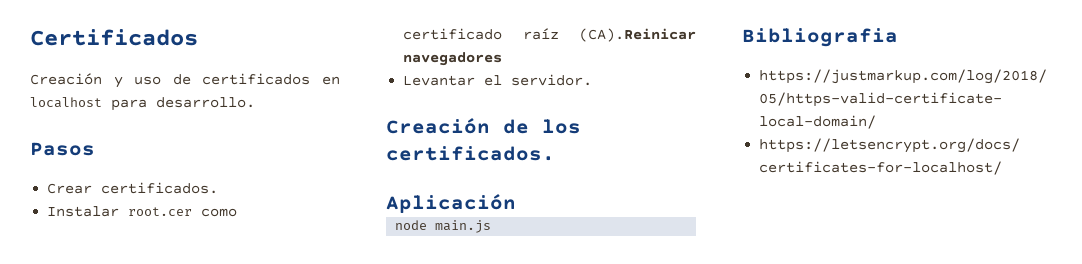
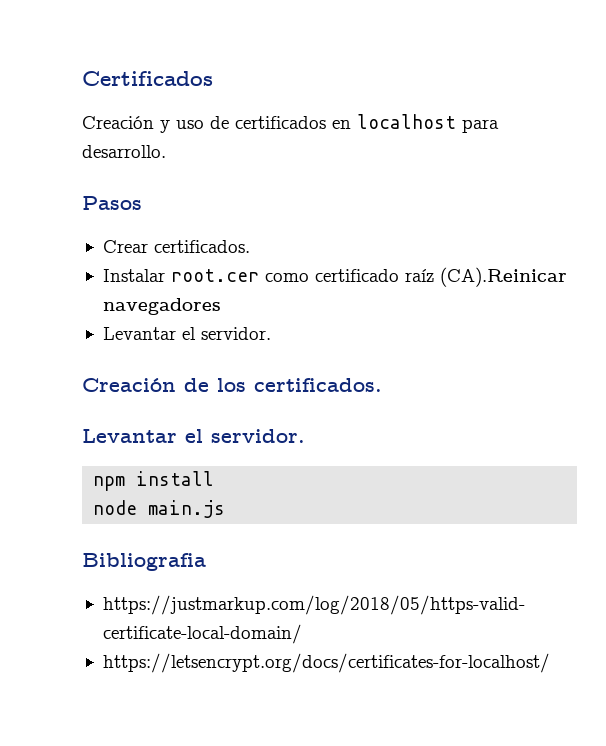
  Creación de los certificados.
- Aplicación
+ Levantar el servidor.
+ npm install

